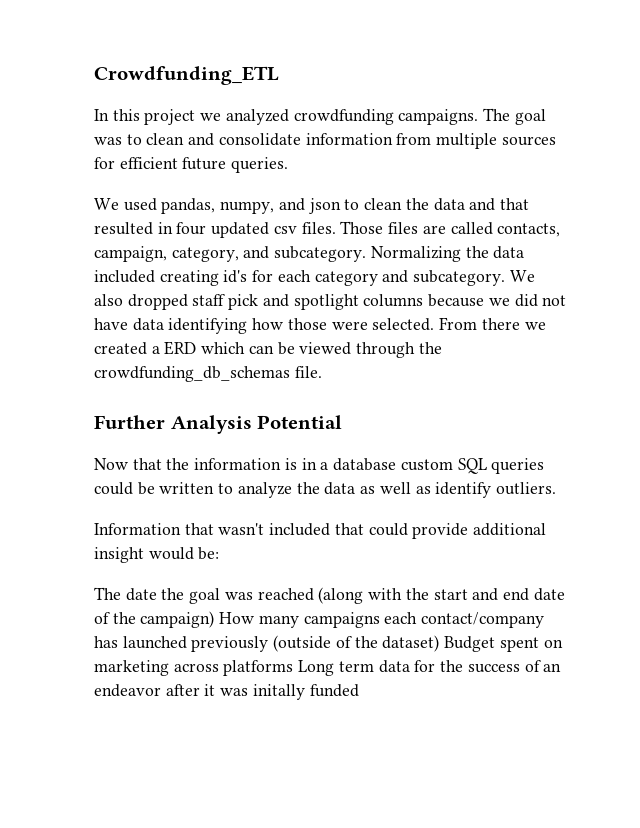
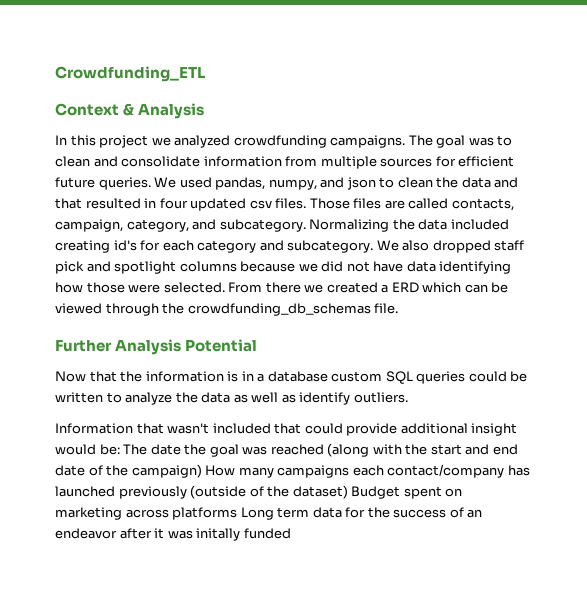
+ Context & Analysis
- The goal was to clean and consolidate information from multiple sources for efficient future queries.
- We used pandas, numpy, and json to clean the data and that resulted in four updated csv files.
+ The goal was to clean and consolidate information from multiple sources for efficient future queries. We used pandas, numpy, and json to clean the data and that resulted in four updated csv files.
- Information that wasn't included that could provide additional insight would be:
- The date the goal was reached (along with the start and end date of the campaign) How many campaigns each contact/company has launched previously (outside of the dataset) Budget spent on marketing across platforms Long term data for the success of an endeavor after it was initally funded
+ Information that wasn't included that could provide additional insight would be: The date the goal was reached (along with the start and end date of the campaign) How many campaigns each contact/company has launched previously (outside of the dataset) Budget spent on marketing across platforms Long term data for the success of an endeavor after it was initally funded

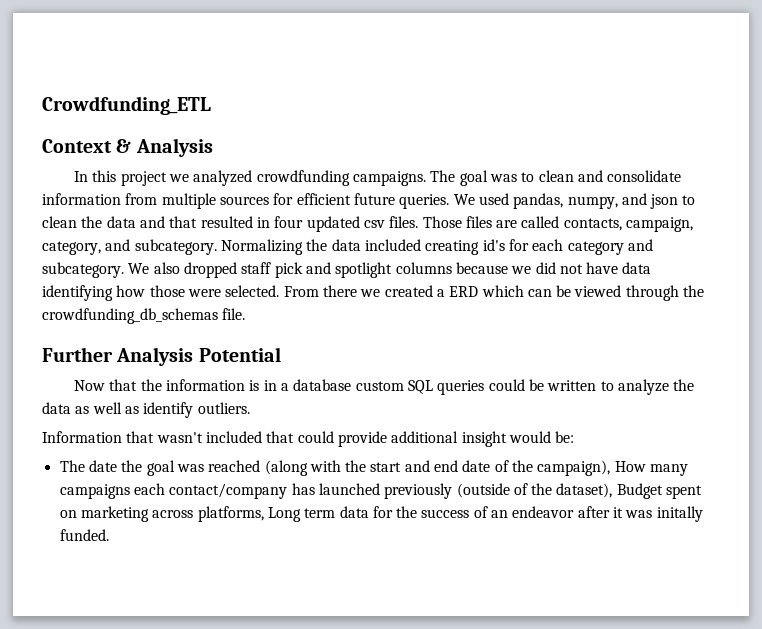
- Information that wasn't included that could provide additional insight would be: The date the goal was reached (along with the start and end date of the campaign) How many campaigns each contact/company has launched previously (outside of the dataset) Budget spent on marketing across platforms Long term data for the success of an endeavor after it was initally funded
+ Information that wasn't included that could provide additional insight would be:
+ The date the goal was reached (along with the start and end date of the campaign), How many campaigns each contact/company has launched previously (outside of the dataset), Budget spent on marketing across platforms, Long term data for the success of an endeavor after it was initally funded.

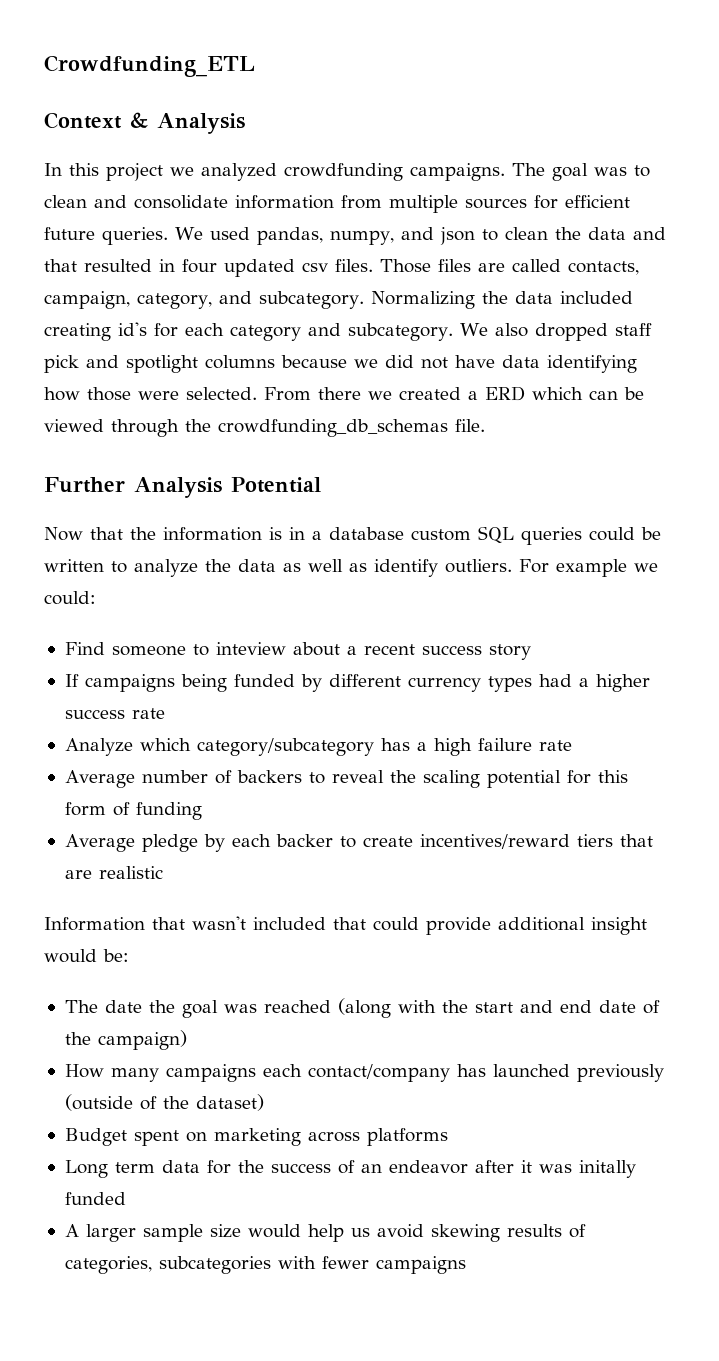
+ For example we could:
+ Find someone to inteview about a recent success story
+ If campaigns being funded by different currency types had a higher success rate
+ Analyze which category/subcategory has a high failure rate
+ Average number of backers to reveal the scaling potential for this form of funding
+ Average pledge by each backer to create incentives/reward tiers that are realistic
- The date the goal was reached (along with the start and end date of the campaign), How many campaigns each contact/company has launched previously (outside of the dataset), Budget spent on marketing across platforms, Long term data for the success of an endeavor after it was initally funded.
+ The date the goal was reached (along with the start and end date of the campaign)
+ How many campaigns each contact/company has launched previously (outside of the dataset)
+ Budget spent on marketing across platforms
+ Long term data for the success of an endeavor after it was initally funded
+ A larger sample size would help us avoid skewing results of categories, subcategories with fewer campaigns

